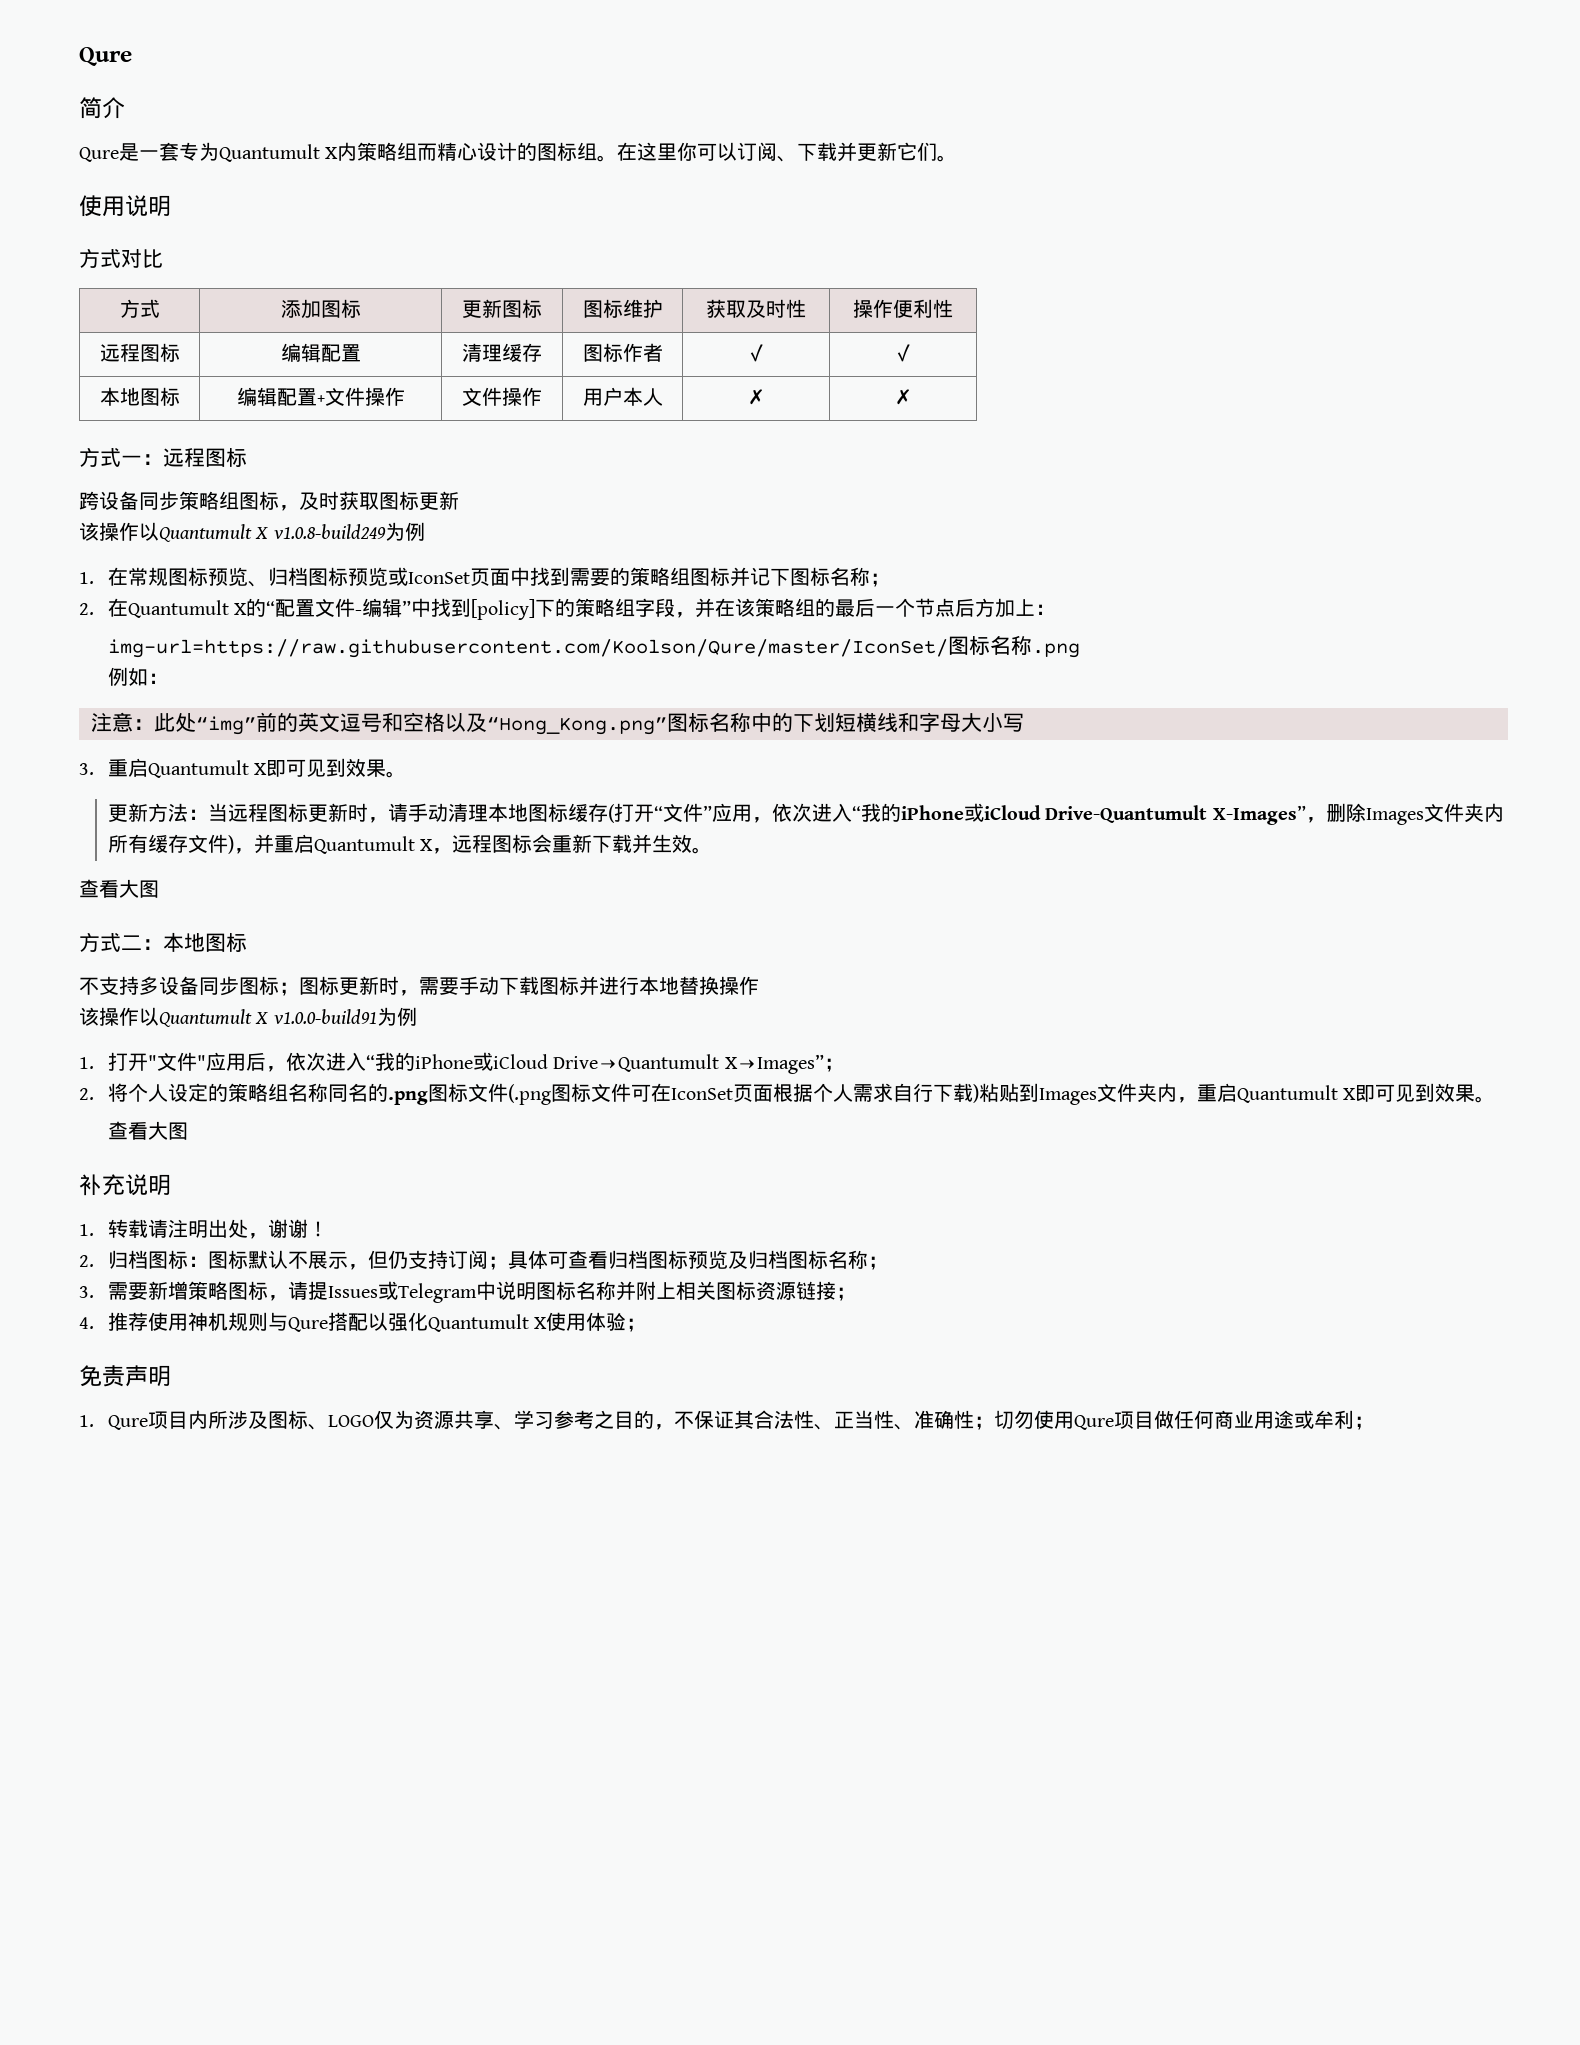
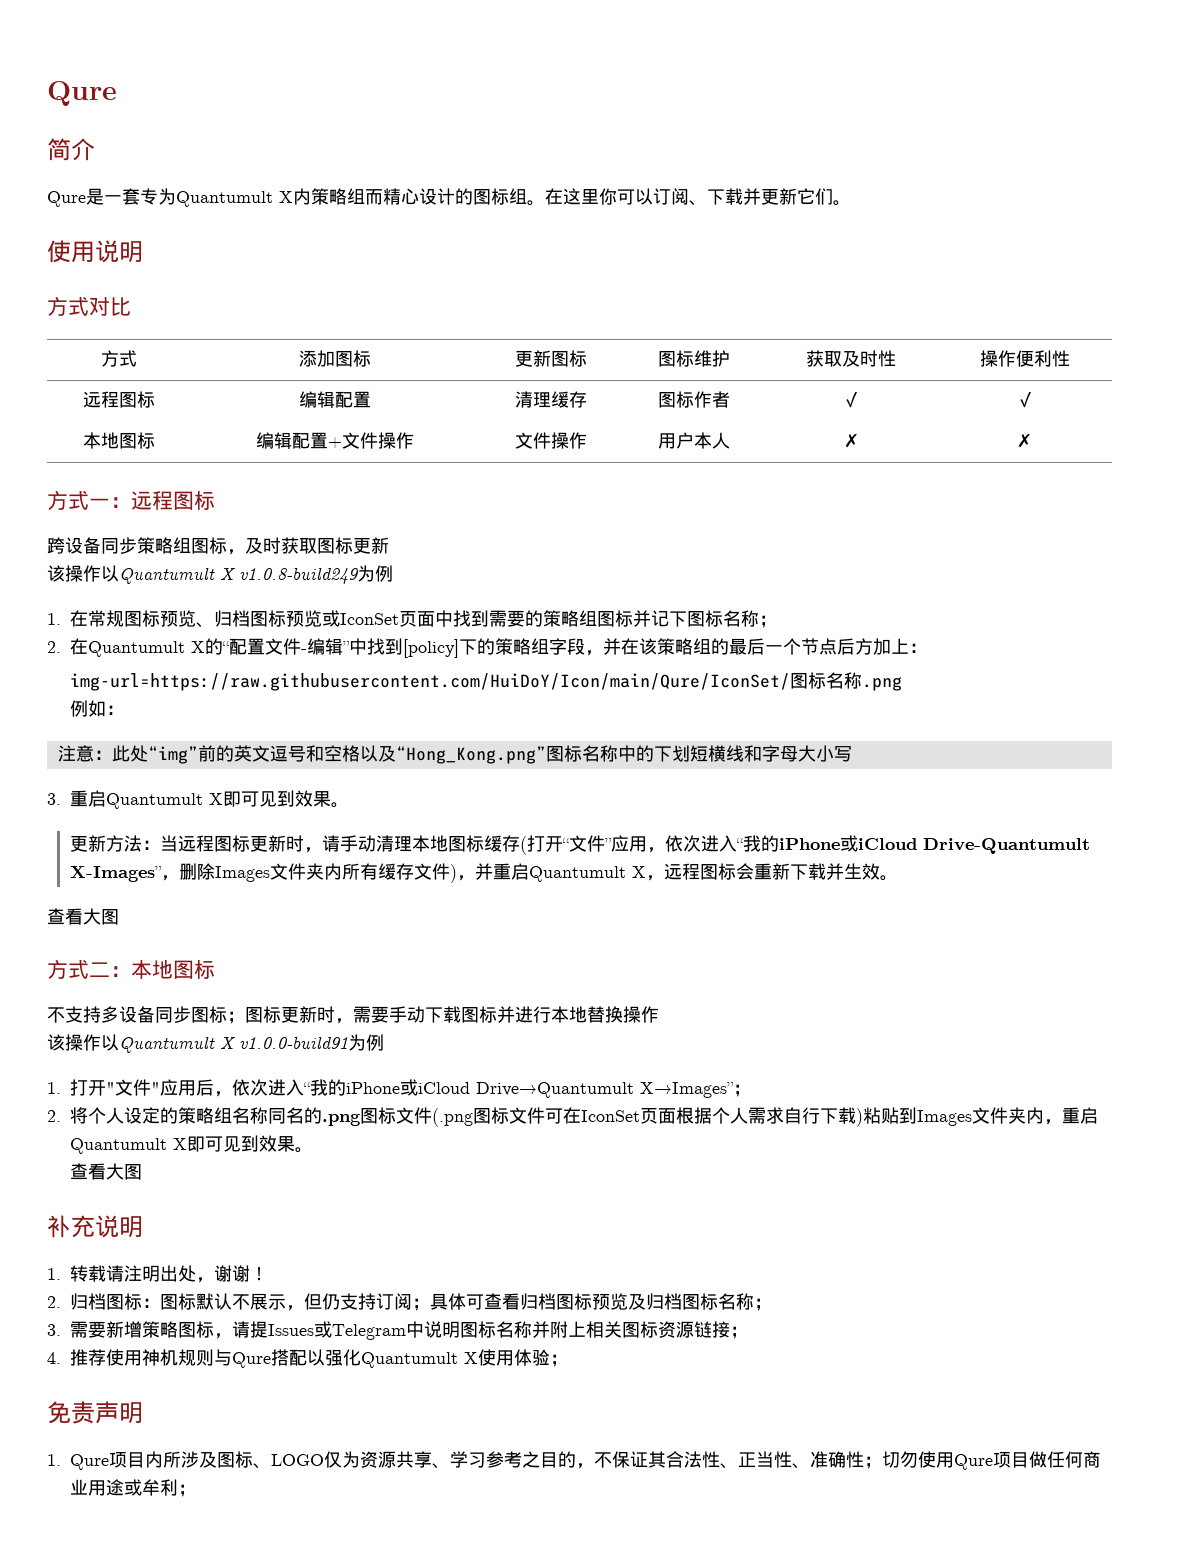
- img-url=https://raw.githubusercontent.com/Koolson/Qure/master/IconSet/图标名称.png
+ img-url=https://raw.githubusercontent.com/HuiDoY/Icon/main/Qure/IconSet/图标名称.png

